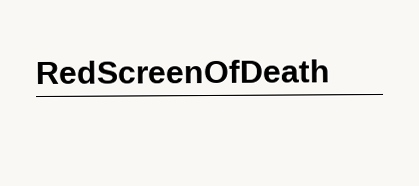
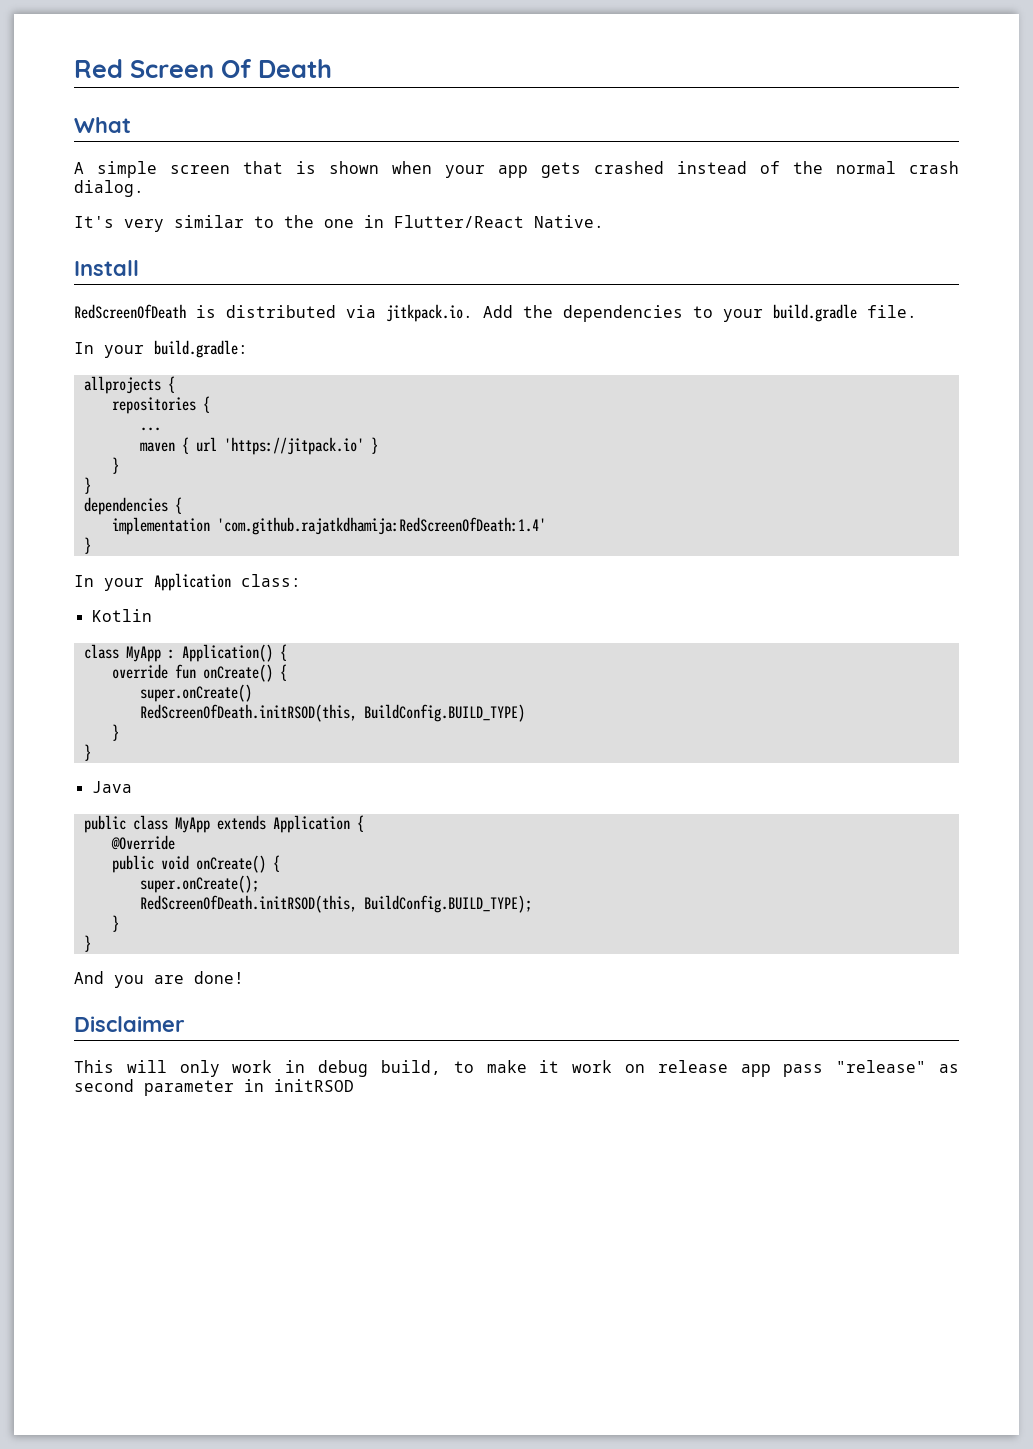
- RedScreenOfDeath
+ Red Screen Of Death
+ What
+ A simple screen that is shown when your app gets crashed instead of the normal crash dialog.
+ It's very similar to the one in Flutter/React Native.
+ Install
+ RedScreenOfDeath is distributed via jitkpack.io. Add the dependencies to your build.gradle file.
+ In your build.gradle:
+ allprojects {
+ repositories {
+ ...
+ maven { url 'https://jitpack.io' }
+ }
+ }
+ dependencies {
+ implementation 'com.github.rajatkdhamija:RedScreenOfDeath:1.4'
+ }
+ In your Application class:
+ Kotlin
+ class MyApp : Application() {
+ override fun onCreate() {
+ super.onCreate()
+ RedScreenOfDeath.initRSOD(this, BuildConfig.BUILD_TYPE)
+ }
+ }
+ Java
+ public class MyApp extends Application {
+ @Override
+ public void onCreate() {
+ super.onCreate();
+ RedScreenOfDeath.initRSOD(this, BuildConfig.BUILD_TYPE);
+ }
+ }
+ And you are done!
+ Disclaimer
+ This will only work in debug build, to make it work on release app pass "release" as second parameter in initRSOD

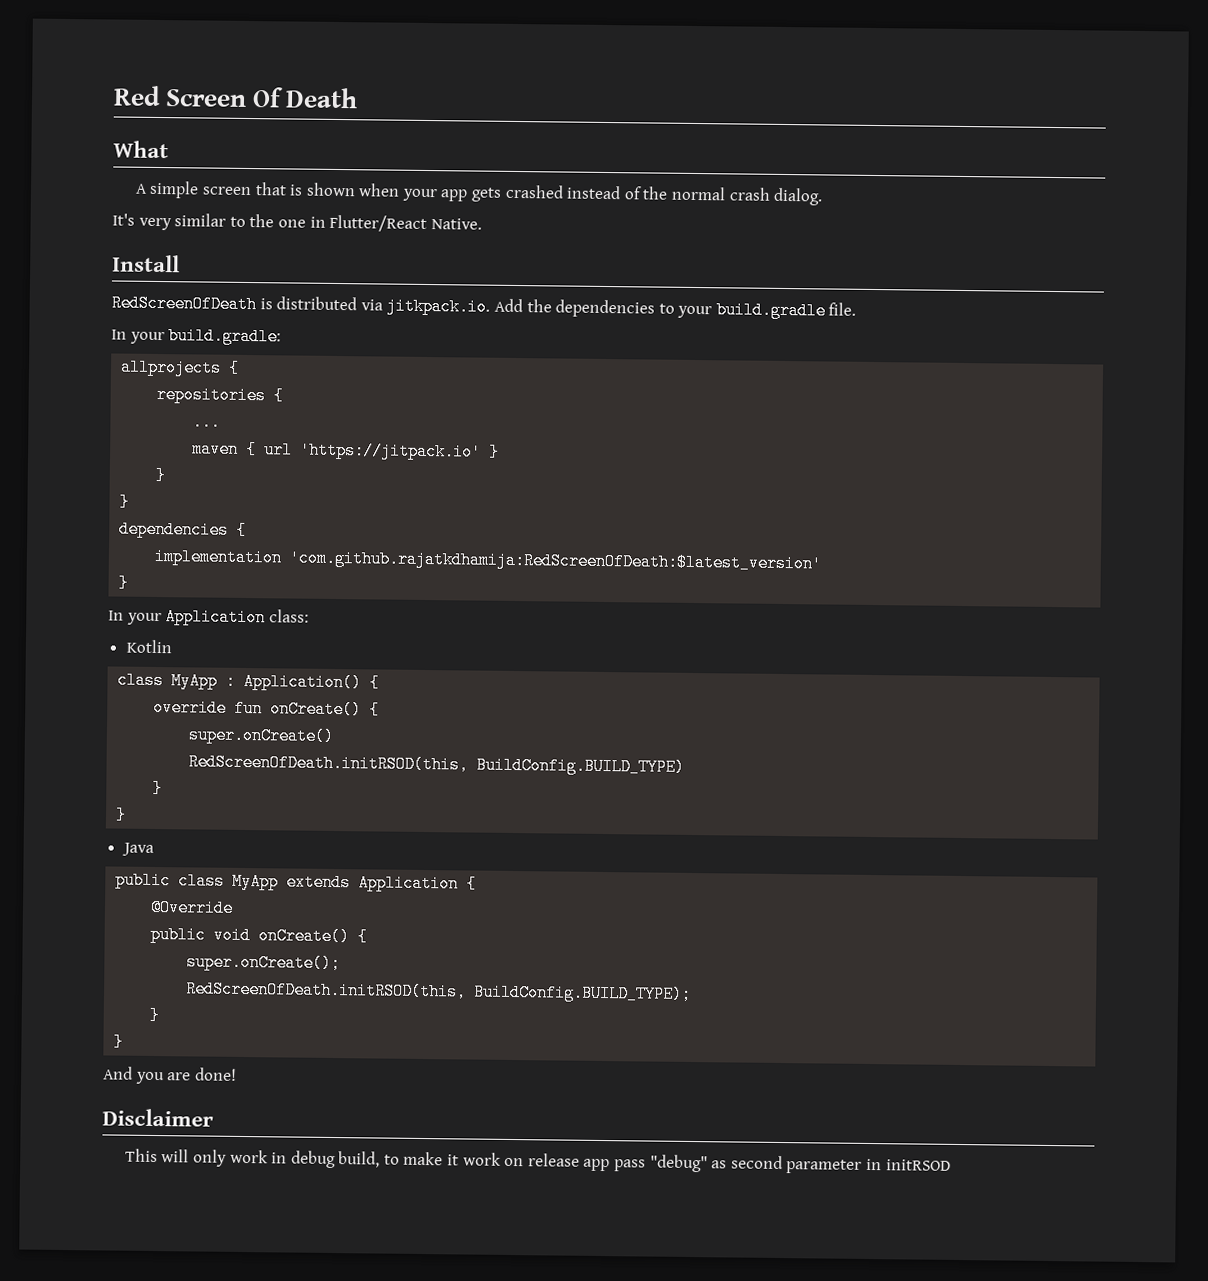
- implementation 'com.github.rajatkdhamija:RedScreenOfDeath:1.4'
+ implementation 'com.github.rajatkdhamija:RedScreenOfDeath:$latest_version'
- This will only work in debug build, to make it work on release app pass "release" as second parameter in initRSOD
+ This will only work in debug build, to make it work on release app pass "debug" as second parameter in initRSOD

